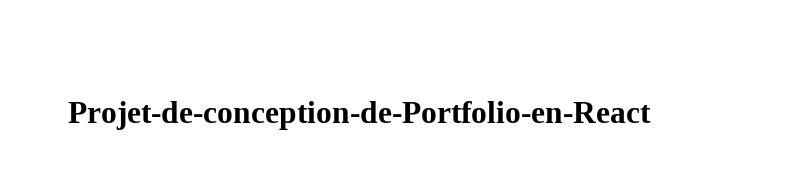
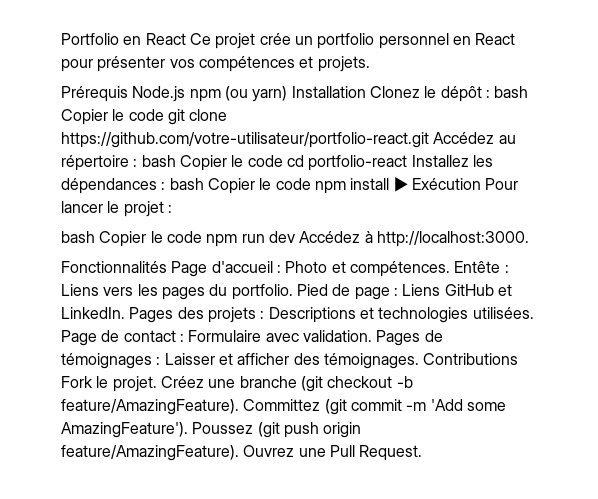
- Projet-de-conception-de-Portfolio-en-React
+ Portfolio en React Ce projet crée un portfolio personnel en React pour présenter vos compétences et projets.
+ Prérequis Node.js npm (ou yarn) Installation Clonez le dépôt : bash Copier le code git clone https://github.com/votre-utilisateur/portfolio-react.git Accédez au répertoire : bash Copier le code cd portfolio-react Installez les dépendances : bash Copier le code npm install ▶ Exécution Pour lancer le projet :
+ bash Copier le code npm run dev Accédez à http://localhost:3000.
+ Fonctionnalités Page d'accueil : Photo et compétences. Entête : Liens vers les pages du portfolio. Pied de page : Liens GitHub et LinkedIn. Pages des projets : Descriptions et technologies utilisées. Page de contact : Formulaire avec validation. Pages de témoignages : Laisser et afficher des témoignages. Contributions Fork le projet. Créez une branche (git checkout -b feature/AmazingFeature). Committez (git commit -m 'Add some AmazingFeature'). Poussez (git push origin feature/AmazingFeature). Ouvrez une Pull Request.

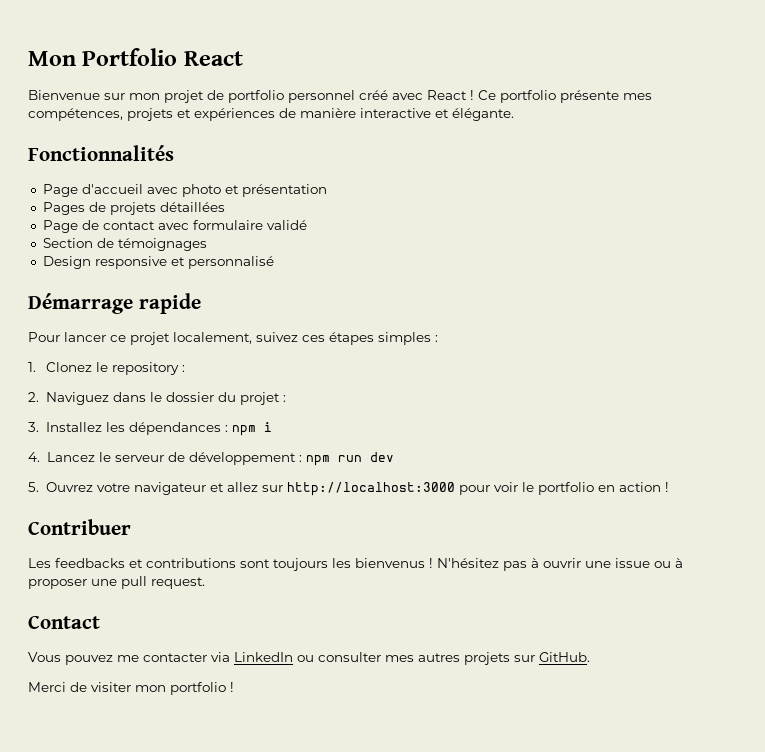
- Portfolio en React Ce projet crée un portfolio personnel en React pour présenter vos compétences et projets.
- Prérequis Node.js npm (ou yarn) Installation Clonez le dépôt : bash Copier le code git clone https://github.com/votre-utilisateur/portfolio-react.git Accédez au répertoire : bash Copier le code cd portfolio-react Installez les dépendances : bash Copier le code npm install ▶ Exécution Pour lancer le projet :
- bash Copier le code npm run dev Accédez à http://localhost:3000.
- Fonctionnalités Page d'accueil : Photo et compétences. Entête : Liens vers les pages du portfolio. Pied de page : Liens GitHub et LinkedIn. Pages des projets : Descriptions et technologies utilisées. Page de contact : Formulaire avec validation. Pages de témoignages : Laisser et afficher des témoignages. Contributions Fork le projet. Créez une branche (git checkout -b feature/AmazingFeature). Committez (git commit -m 'Add some AmazingFeature'). Poussez (git push origin feature/AmazingFeature). Ouvrez une Pull Request.
+ Mon Portfolio React
+ Bienvenue sur mon projet de portfolio personnel créé avec React ! Ce portfolio présente mes compétences, projets et expériences de manière interactive et élégante.
+ Fonctionnalités
+ Page d'accueil avec photo et présentation
+ Pages de projets détaillées
+ Page de contact avec formulaire validé
+ Section de témoignages
+ Design responsive et personnalisé
+ Démarrage rapide
+ Pour lancer ce projet localement, suivez ces étapes simples :
+ 1. Clonez le repository :
+ 2. Naviguez dans le dossier du projet :
+ 3. Installez les dépendances : npm i
+ 4. Lancez le serveur de développement : npm run dev
+ 5. Ouvrez votre navigateur et allez sur http://localhost:3000 pour voir le portfolio en action !
+ Contribuer
+ Les feedbacks et contributions sont toujours les bienvenus ! N'hésitez pas à ouvrir une issue ou à proposer une pull request.
+ Contact
+ Vous pouvez me contacter via LinkedIn ou consulter mes autres projets sur GitHub.
+ Merci de visiter mon portfolio !

